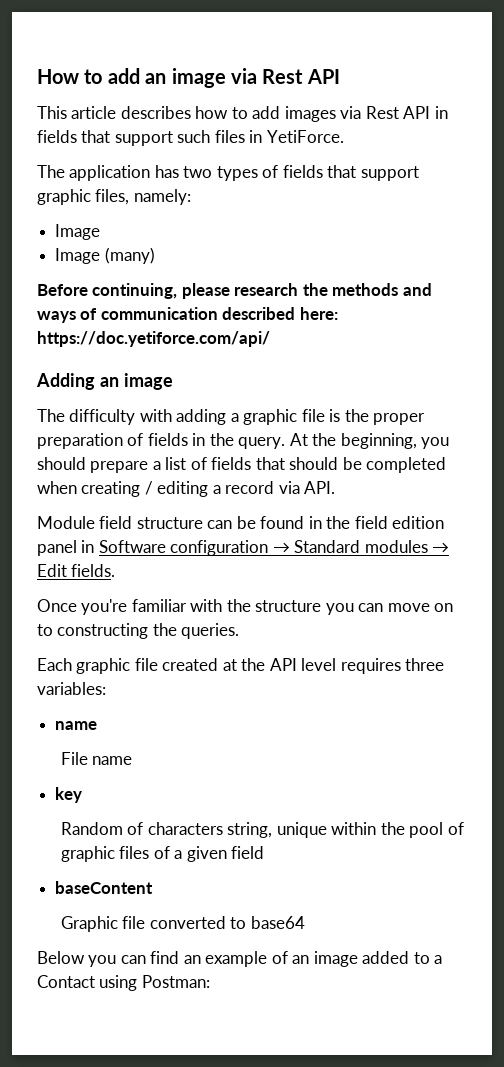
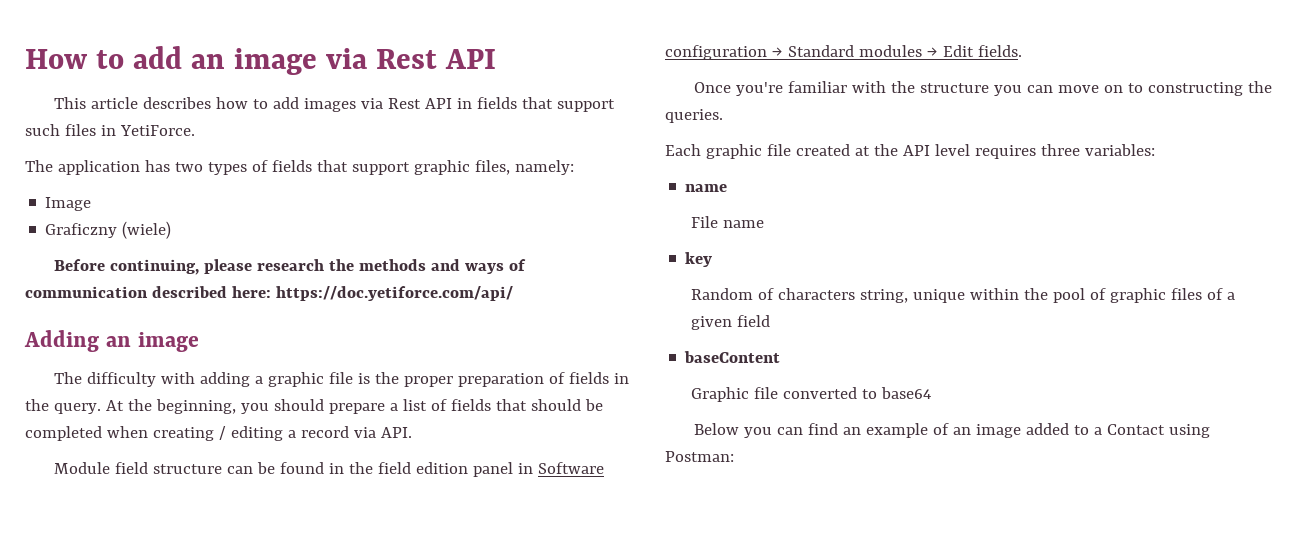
- Image (many)
+ Graficzny (wiele)

